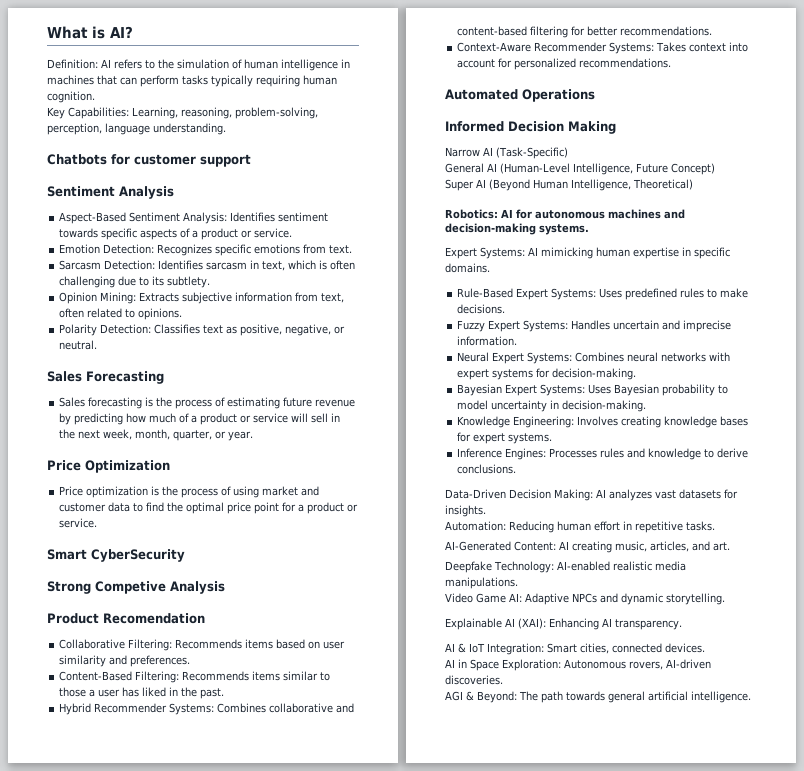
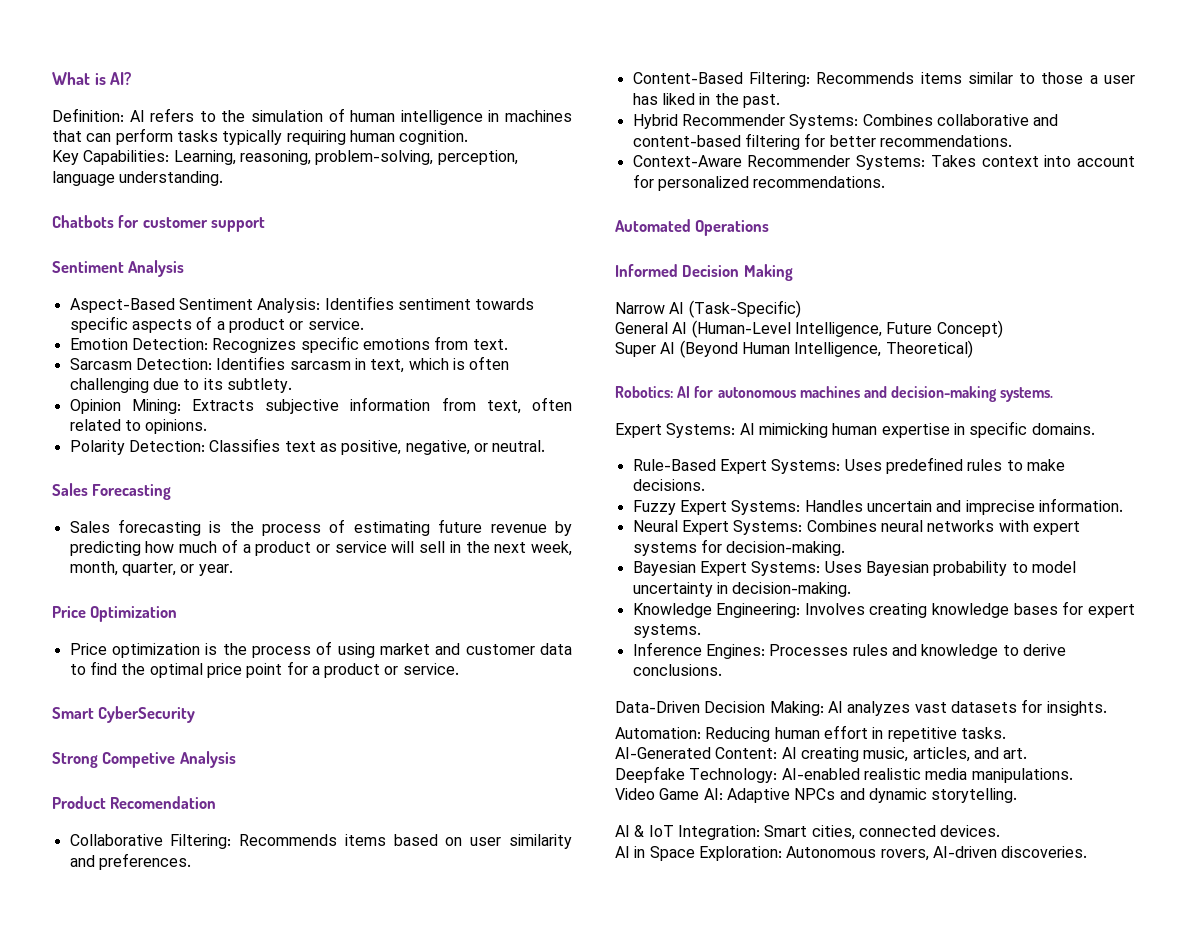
- Explainable AI (XAI): Enhancing AI transparency.
- AGI & Beyond: The path towards general artificial intelligence.

